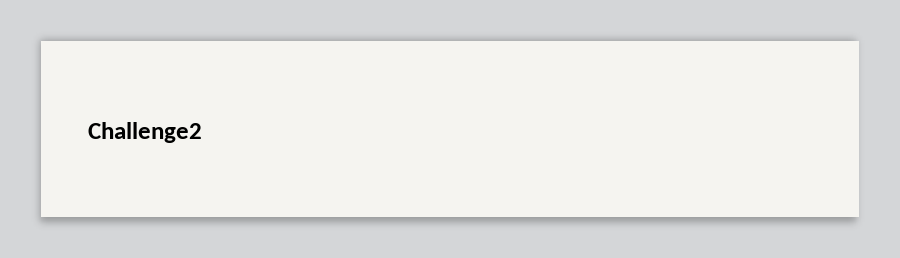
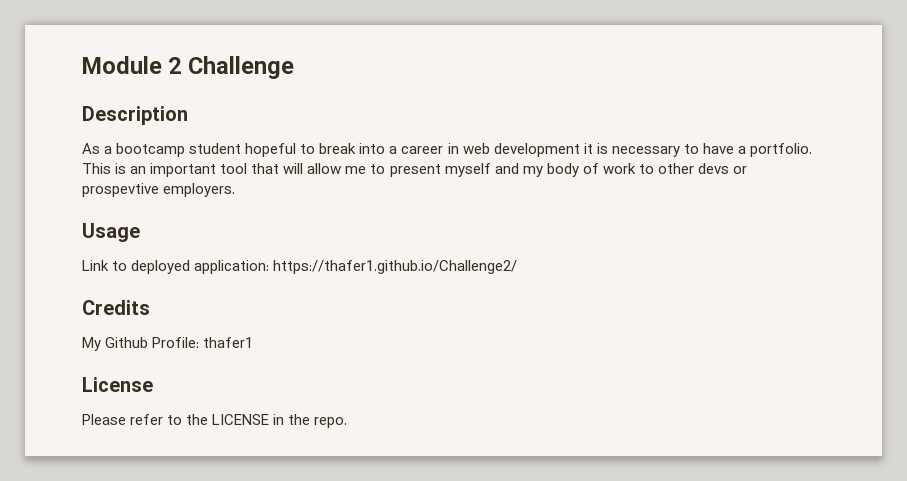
- Challenge2
+ Module 2 Challenge
+ Description
+ As a bootcamp student hopeful to break into a career in web development it is necessary to have a portfolio. This is an important tool that will allow me to present myself and my body of work to other devs or prospevtive employers.
+ Usage
+ Link to deployed application: https://thafer1.github.io/Challenge2/
+ Credits
+ My Github Profile: thafer1
+ License
+ Please refer to the LICENSE in the repo.

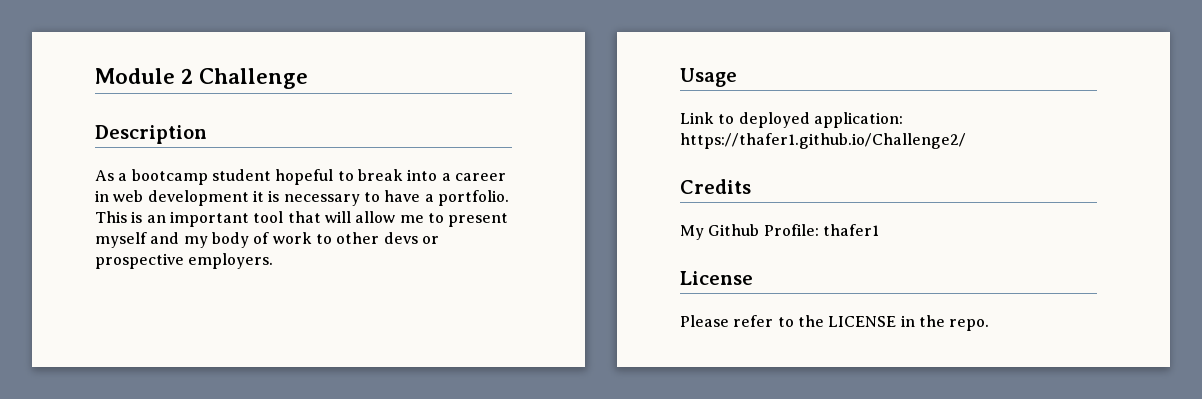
- This is an important tool that will allow me to present myself and my body of work to other devs or prospevtive employers.
+ This is an important tool that will allow me to present myself and my body of work to other devs or prospective employers.

